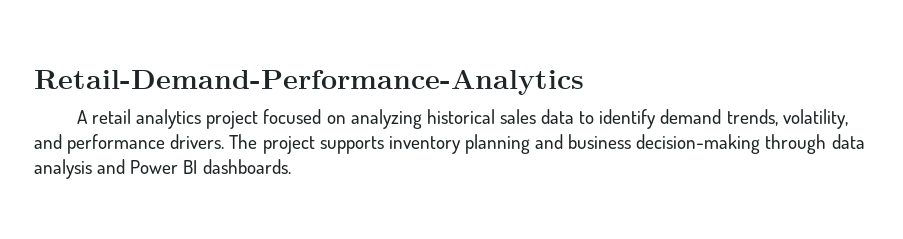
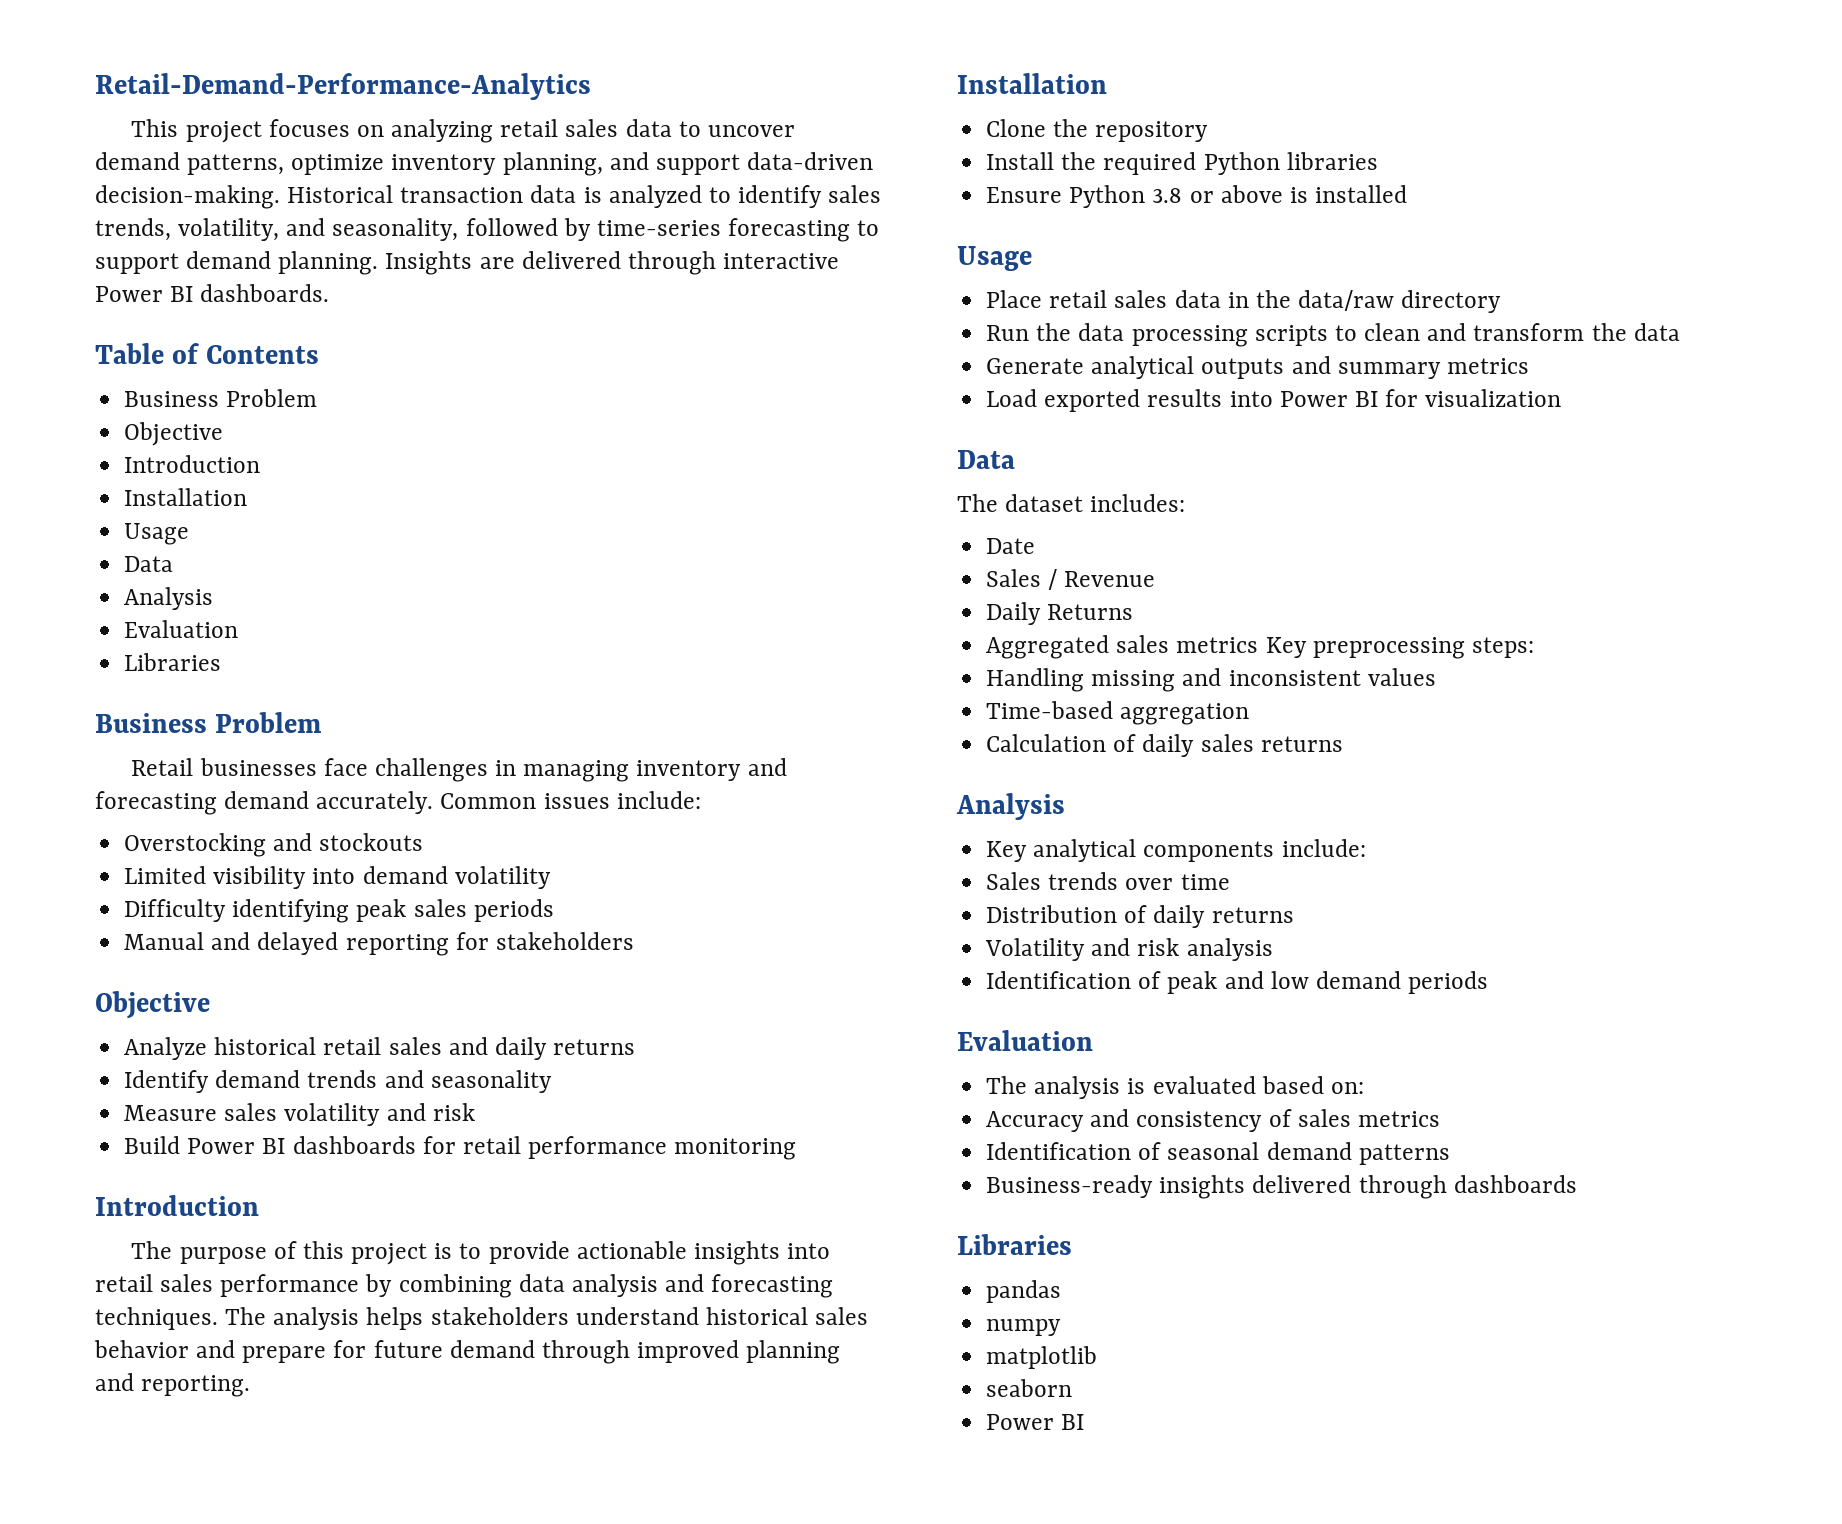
- A retail analytics project focused on analyzing historical sales data to identify demand trends, volatility, and performance drivers. The project supports inventory planning and business decision-making through data analysis and Power BI dashboards.
+ This project focuses on analyzing retail sales data to uncover demand patterns, optimize inventory planning, and support data-driven decision-making. Historical transaction data is analyzed to identify sales trends, volatility, and seasonality, followed by time-series forecasting to support demand planning. Insights are delivered through interactive Power BI dashboards.
+ Table of Contents
+ Business Problem
+ Objective
+ Introduction
+ Installation
+ Usage
+ Data
+ Analysis
+ Evaluation
+ Libraries
+ Business Problem
+ Retail businesses face challenges in managing inventory and forecasting demand accurately. Common issues include:
+ Overstocking and stockouts
+ Limited visibility into demand volatility
+ Difficulty identifying peak sales periods
+ Manual and delayed reporting for stakeholders
+ Objective
+ Analyze historical retail sales and daily returns
+ Identify demand trends and seasonality
+ Measure sales volatility and risk
+ Build Power BI dashboards for retail performance monitoring
+ Introduction
+ The purpose of this project is to provide actionable insights into retail sales performance by combining data analysis and forecasting techniques. The analysis helps stakeholders understand historical sales behavior and prepare for future demand through improved planning and reporting.
+ Installation
+ Clone the repository
+ Install the required Python libraries
+ Ensure Python 3.8 or above is installed
+ Usage
+ Place retail sales data in the data/raw directory
+ Run the data processing scripts to clean and transform the data
+ Generate analytical outputs and summary metrics
+ Load exported results into Power BI for visualization
+ Data
+ The dataset includes:
+ Date
+ Sales / Revenue
+ Daily Returns
+ Aggregated sales metrics Key preprocessing steps:
+ Handling missing and inconsistent values
+ Time-based aggregation
+ Calculation of daily sales returns
+ Analysis
+ Key analytical components include:
+ Sales trends over time
+ Distribution of daily returns
+ Volatility and risk analysis
+ Identification of peak and low demand periods
+ Evaluation
+ The analysis is evaluated based on:
+ Accuracy and consistency of sales metrics
+ Identification of seasonal demand patterns
+ Business-ready insights delivered through dashboards
+ Libraries
+ pandas
+ numpy
+ matplotlib
+ seaborn
+ Power BI

